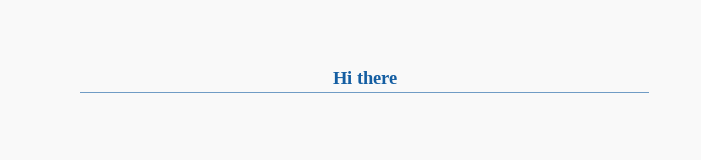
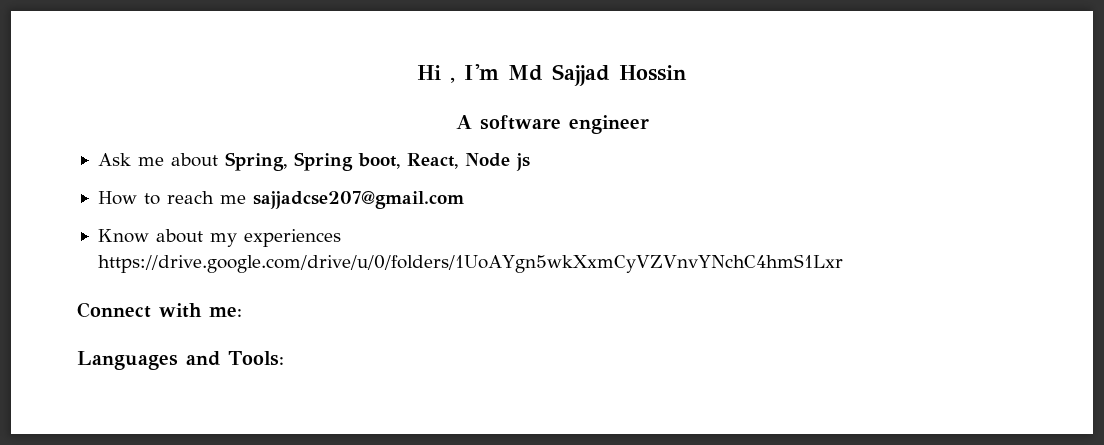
- Hi there
+ Hi , I'm Md Sajjad Hossin
+ A software engineer
+ Ask me about Spring, Spring boot, React, Node js
+ How to reach me sajjadcse207@gmail.com
+ Know about my experiences https://drive.google.com/drive/u/0/folders/1UoAYgn5wkXxmCyVZVnvYNchC4hmS1Lxr
+ Connect with me:
+ Languages and Tools:

